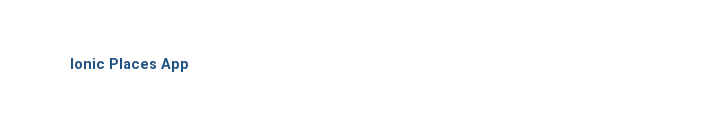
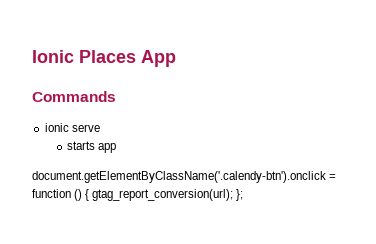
+ Commands
+ ionic serve
+ starts app
+ document.getElementByClassName('.calendy-btn').onclick = function () { gtag_report_conversion(url); };

